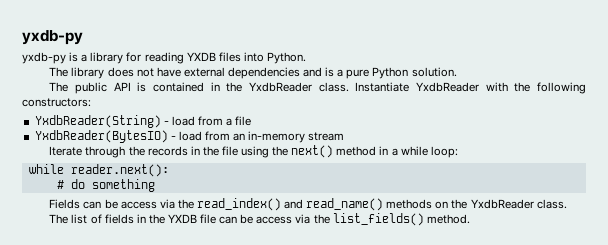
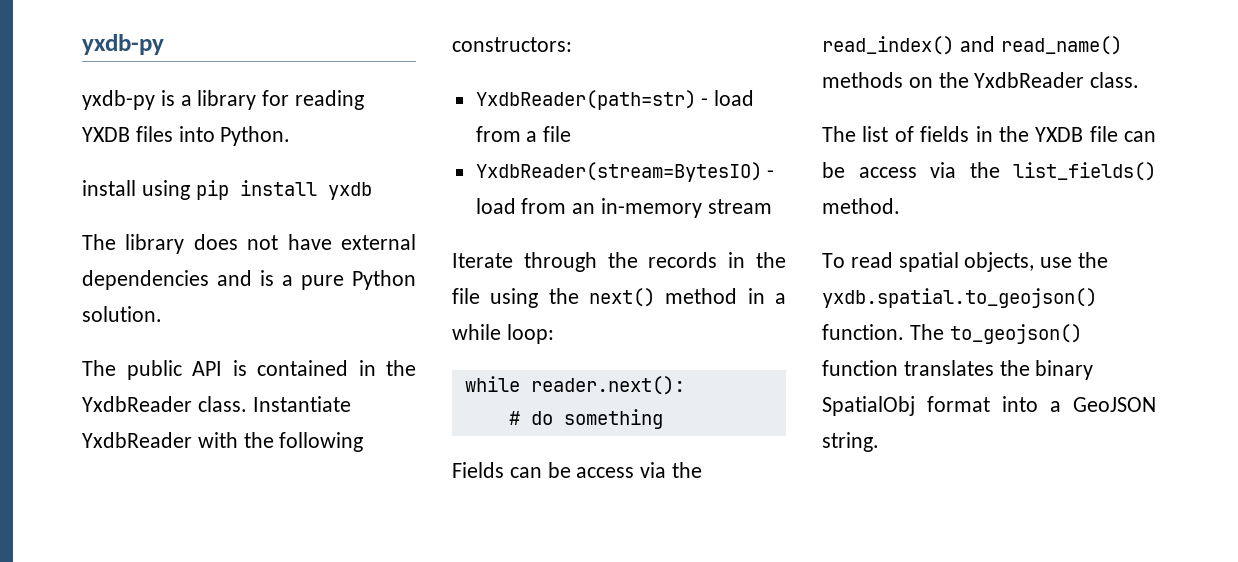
+ install using pip install yxdb
- YxdbReader(String) - load from a file
+ YxdbReader(path=str) - load from a file
- YxdbReader(BytesIO) - load from an in-memory stream
+ YxdbReader(stream=BytesIO) - load from an in-memory stream
+ To read spatial objects, use the yxdb.spatial.to_geojson() function. The to_geojson() function translates the binary SpatialObj format into a GeoJSON string.

